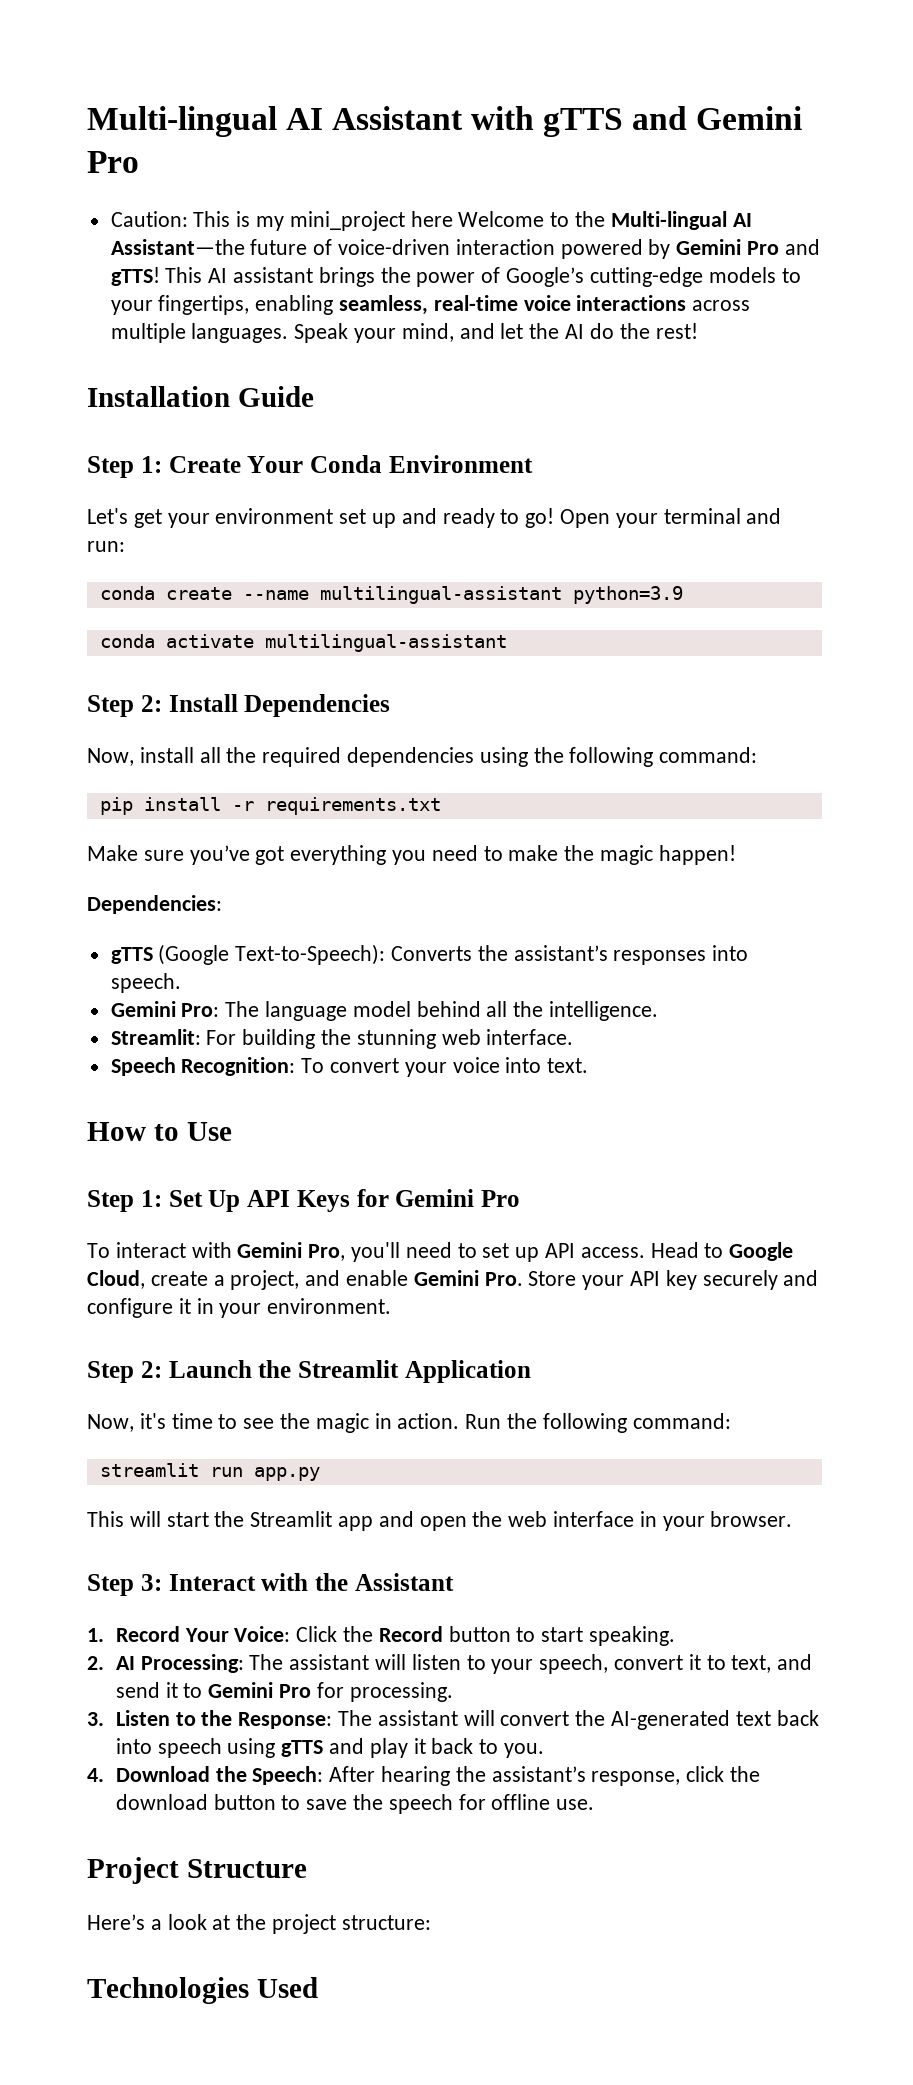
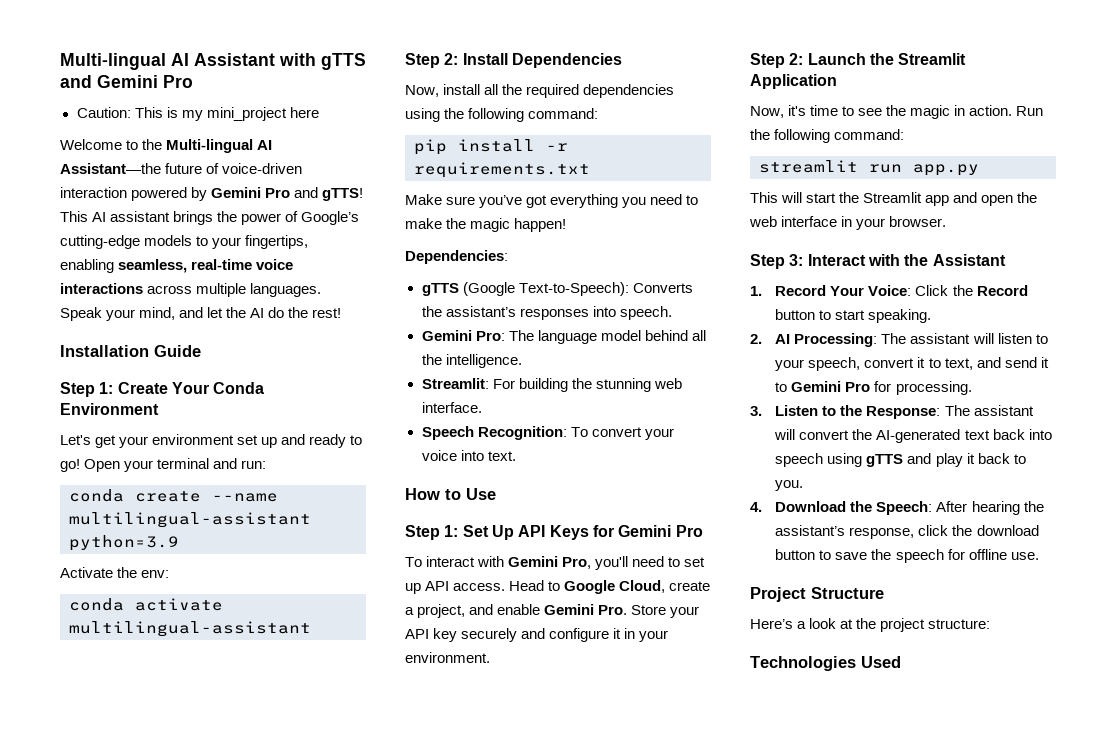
- Caution: This is my mini_project here Welcome to the Multi-lingual AI Assistant—the future of voice-driven interaction powered by Gemini Pro and gTTS!
+ Caution: This is my mini_project here
+ Welcome to the Multi-lingual AI Assistant—the future of voice-driven interaction powered by Gemini Pro and gTTS!
+ Activate the env:

